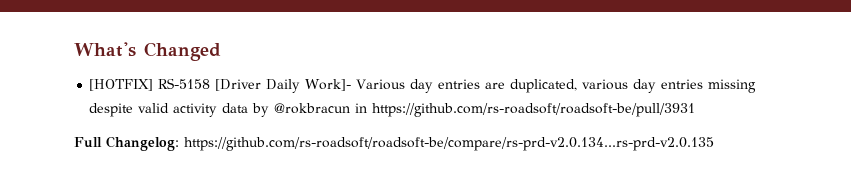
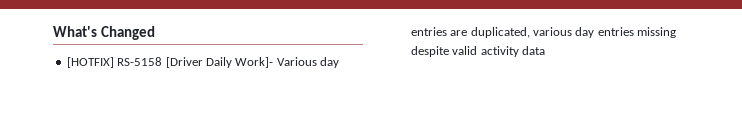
- [HOTFIX] RS-5158 [Driver Daily Work]- Various day entries are duplicated, various day entries missing despite valid activity data by @rokbracun in https://github.com/rs-roadsoft/roadsoft-be/pull/3931
- Full Changelog: https://github.com/rs-roadsoft/roadsoft-be/compare/rs-prd-v2.0.134...rs-prd-v2.0.135
+ [HOTFIX] RS-5158 [Driver Daily Work]- Various day entries are duplicated, various day entries missing despite valid activity data

